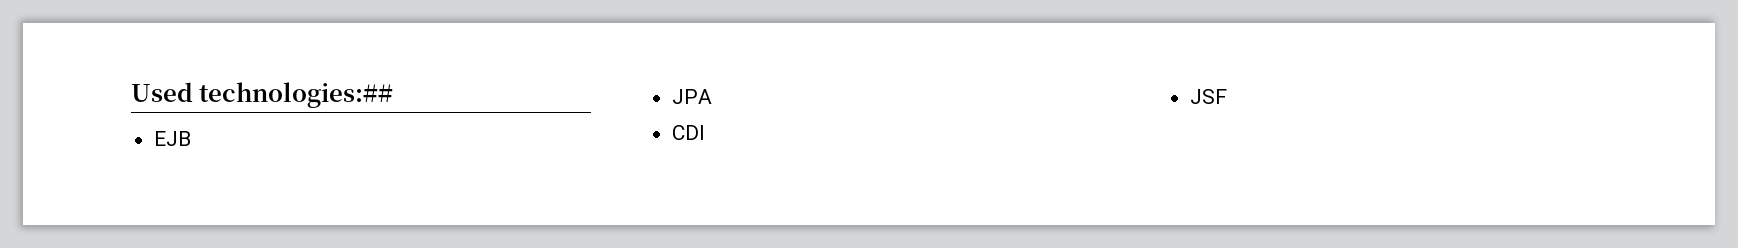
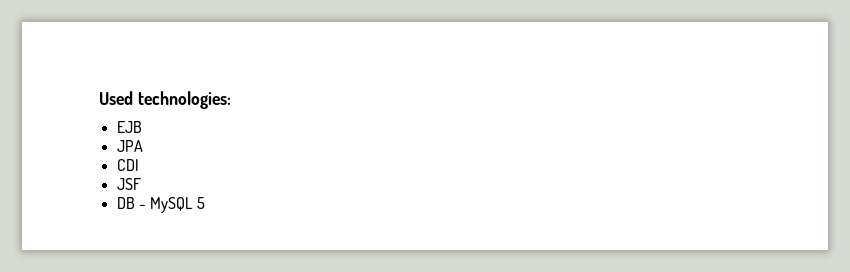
- Used technologies:##
+ Used technologies:
+ DB - MySQL 5

